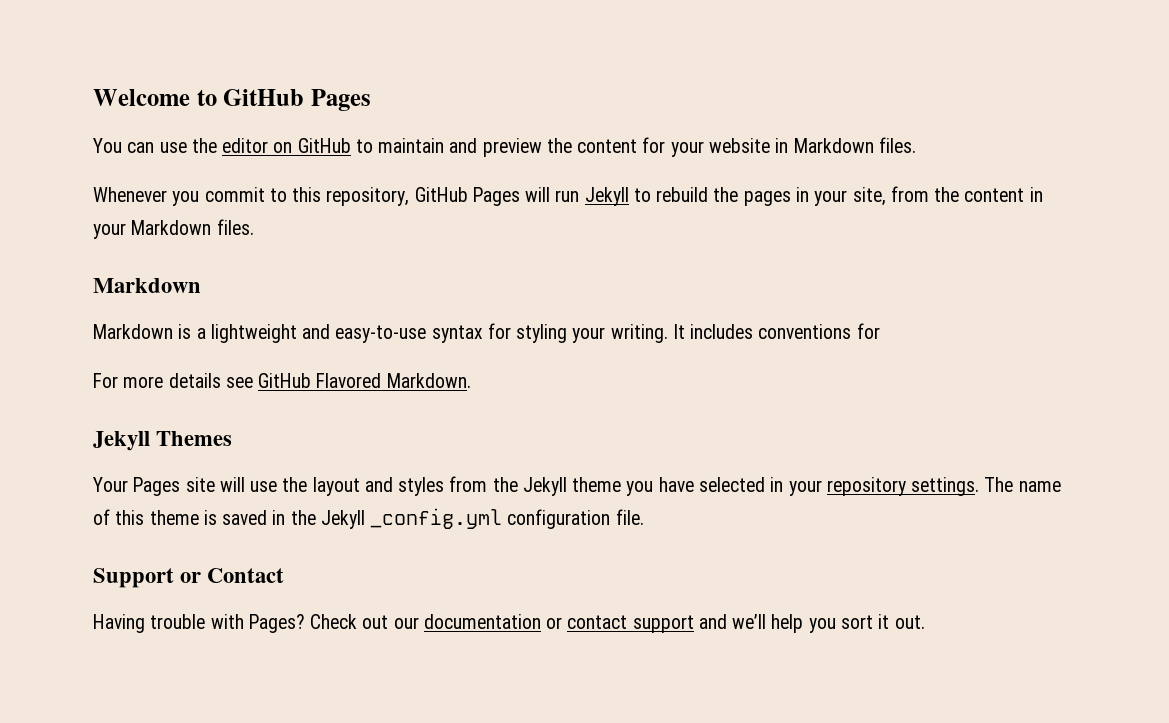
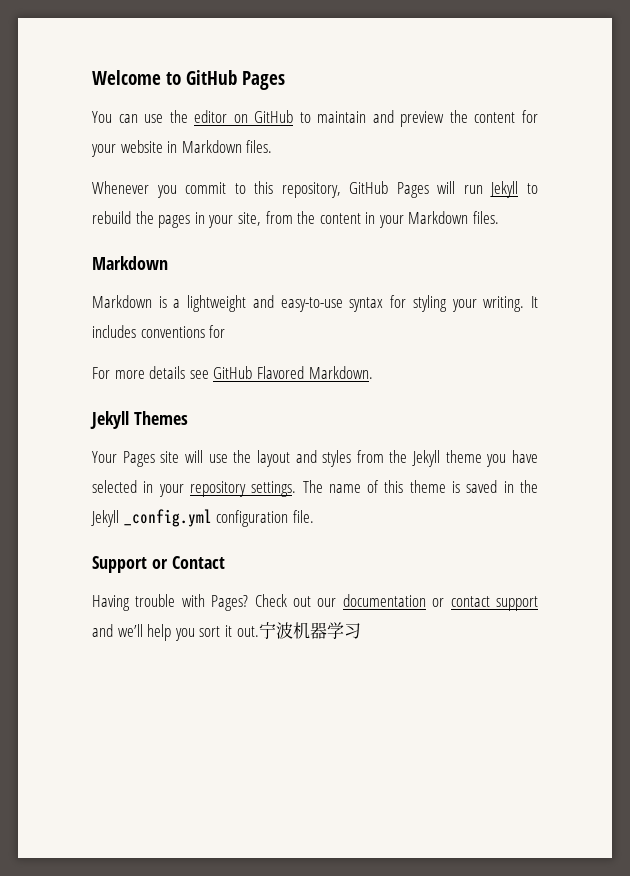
+ 宁波机器学习

